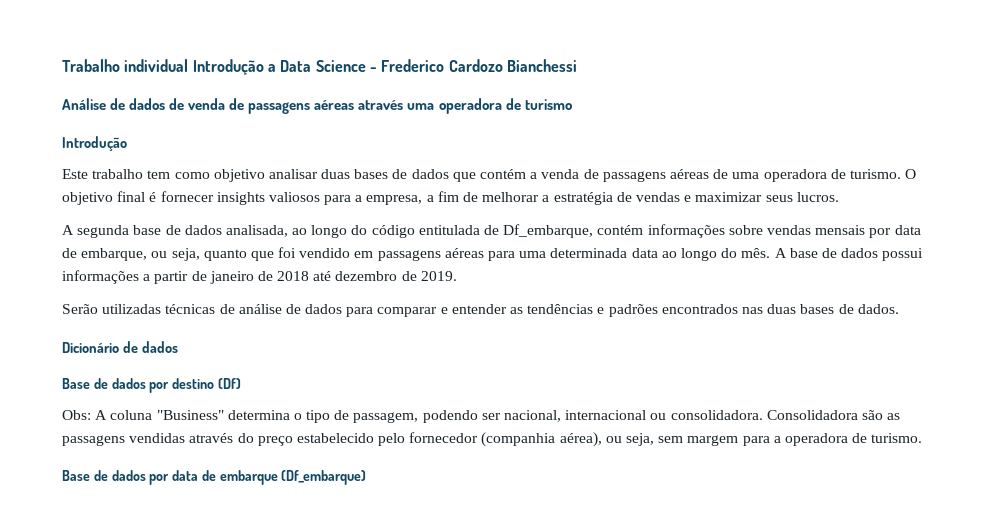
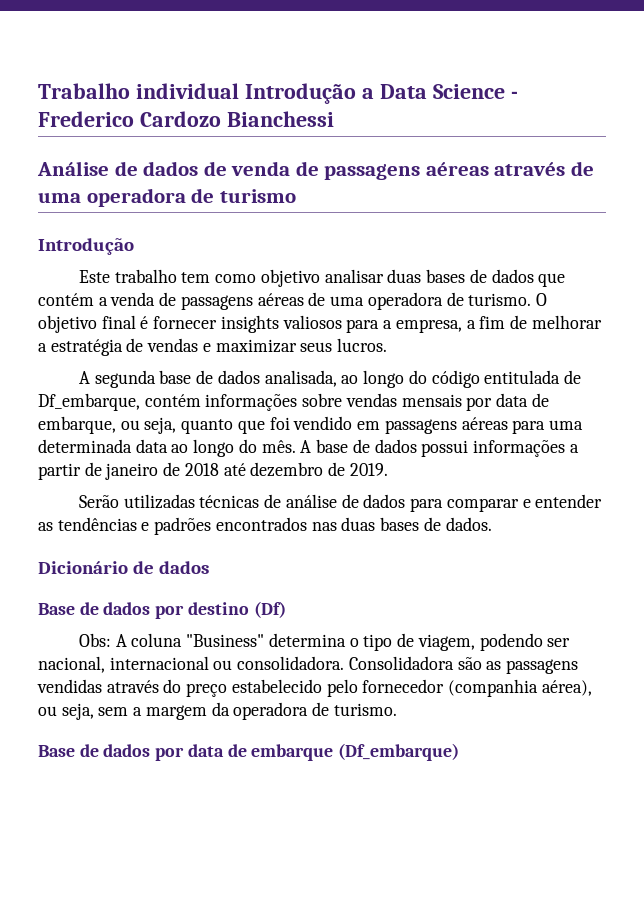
- Análise de dados de venda de passagens aéreas através uma operadora de turismo
+ Análise de dados de venda de passagens aéreas através de uma operadora de turismo
- Obs: A coluna "Business" determina o tipo de passagem, podendo ser nacional, internacional ou consolidadora.
+ Obs: A coluna "Business" determina o tipo de viagem, podendo ser nacional, internacional ou consolidadora.
- Consolidadora são as passagens vendidas através do preço estabelecido pelo fornecedor (companhia aérea), ou seja, sem margem para a operadora de turismo.
+ Consolidadora são as passagens vendidas através do preço estabelecido pelo fornecedor (companhia aérea), ou seja, sem a margem da operadora de turismo.

